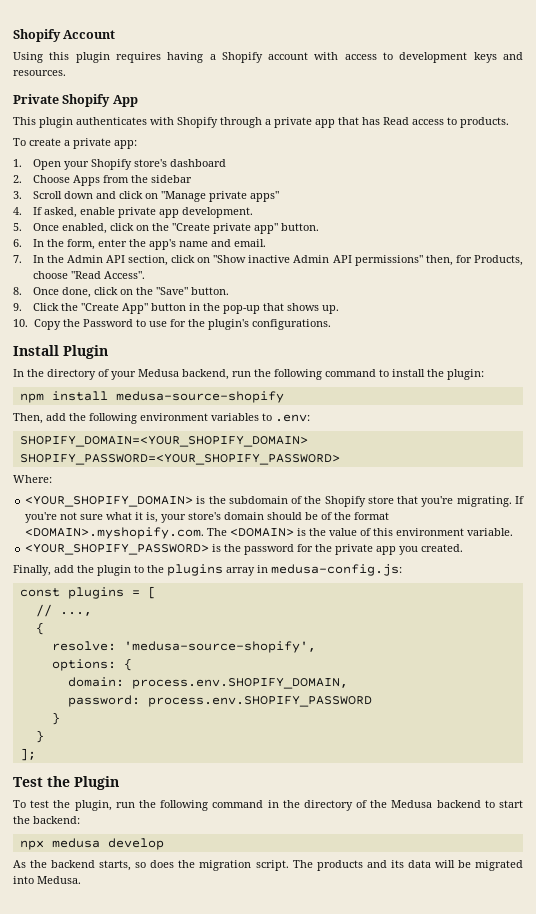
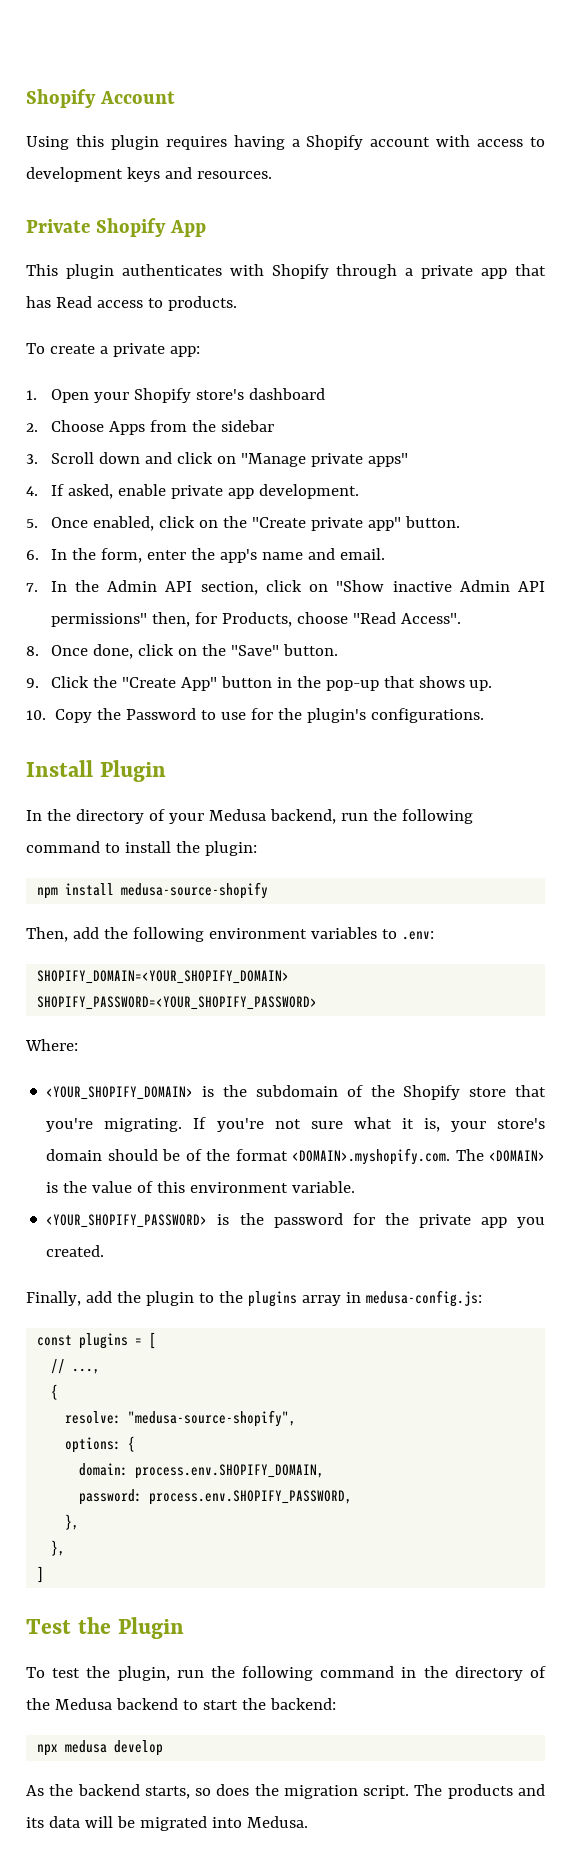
- resolve: 'medusa-source-shopify',
+ resolve: "medusa-source-shopify",
- password: process.env.SHOPIFY_PASSWORD
- }
- }
- ];
+ password: process.env.SHOPIFY_PASSWORD,
+ },
+ },
+ ]

